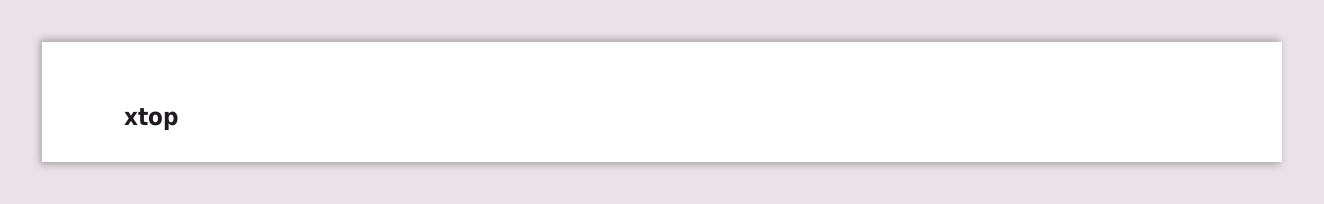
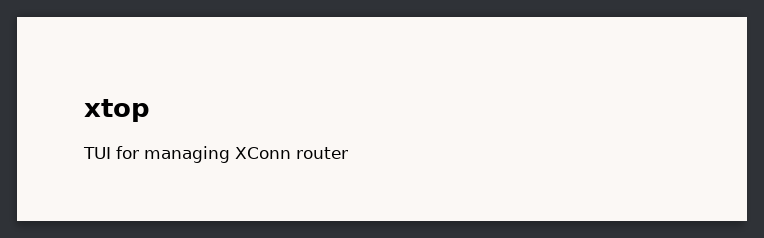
+ TUI for managing XConn router

